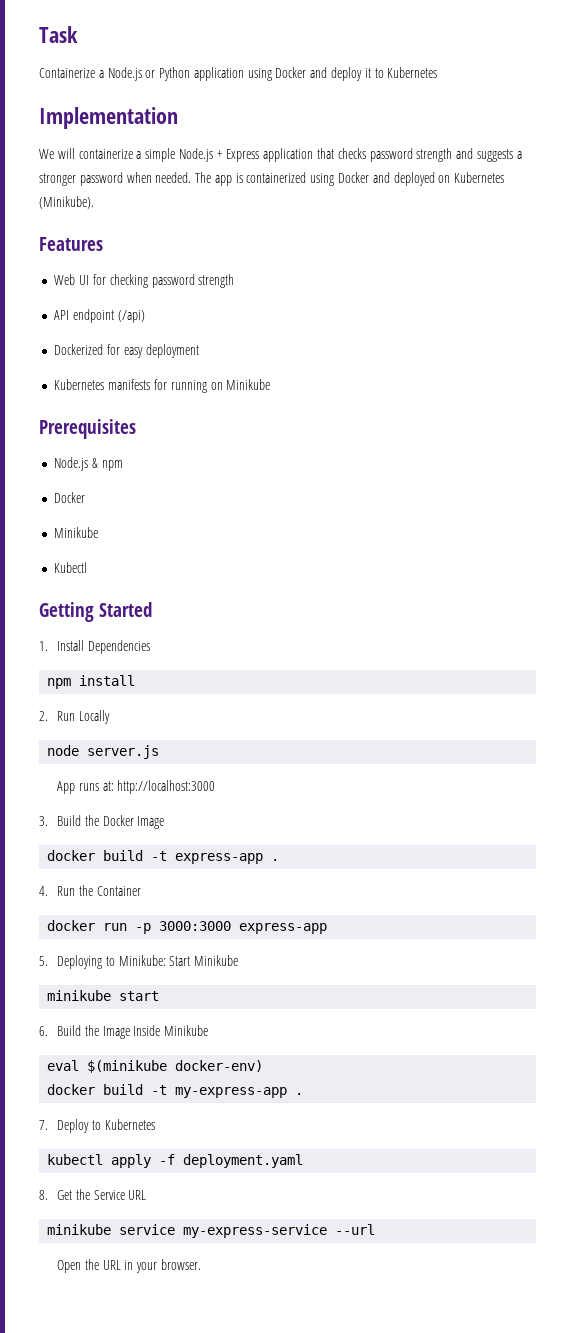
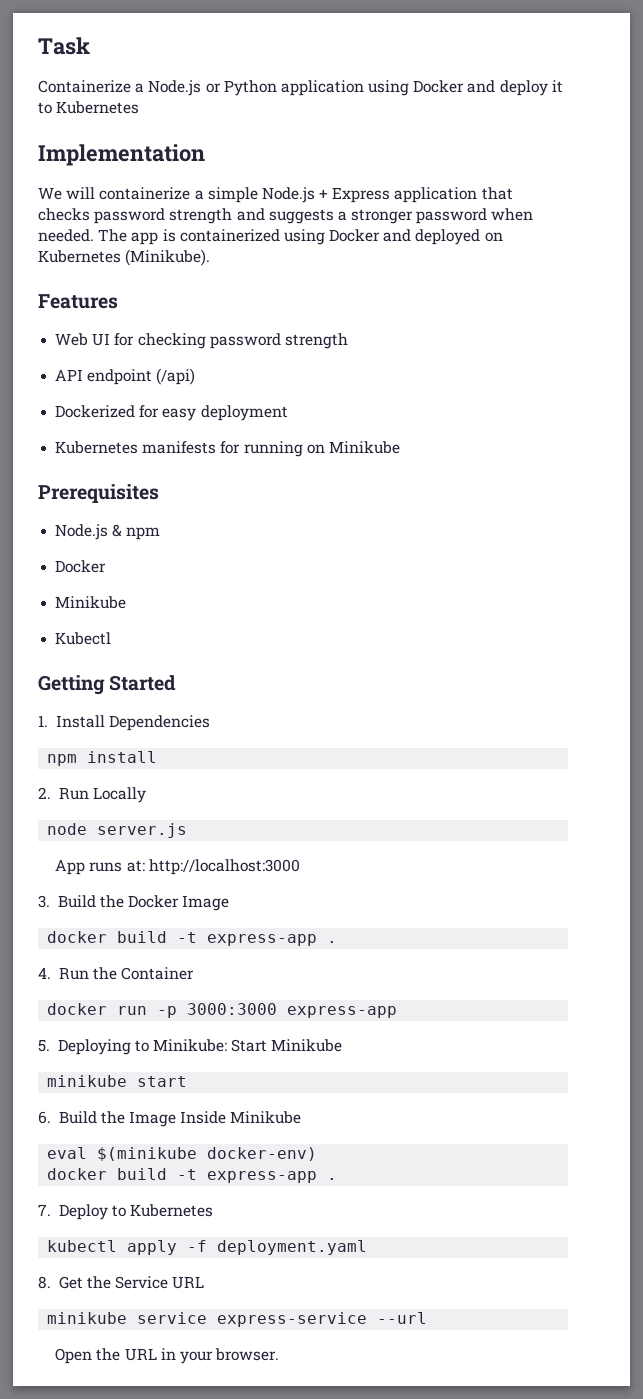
  eval $(minikube docker-env)
- docker build -t my-express-app .
+ docker build -t express-app .
- minikube service my-express-service --url
+ minikube service express-service --url

